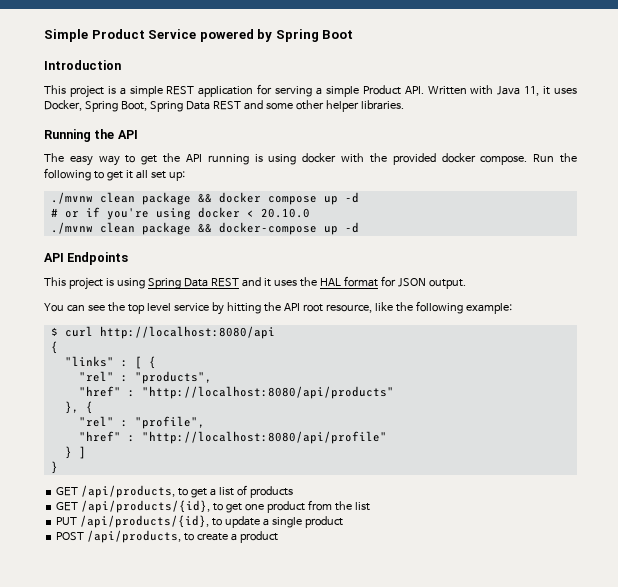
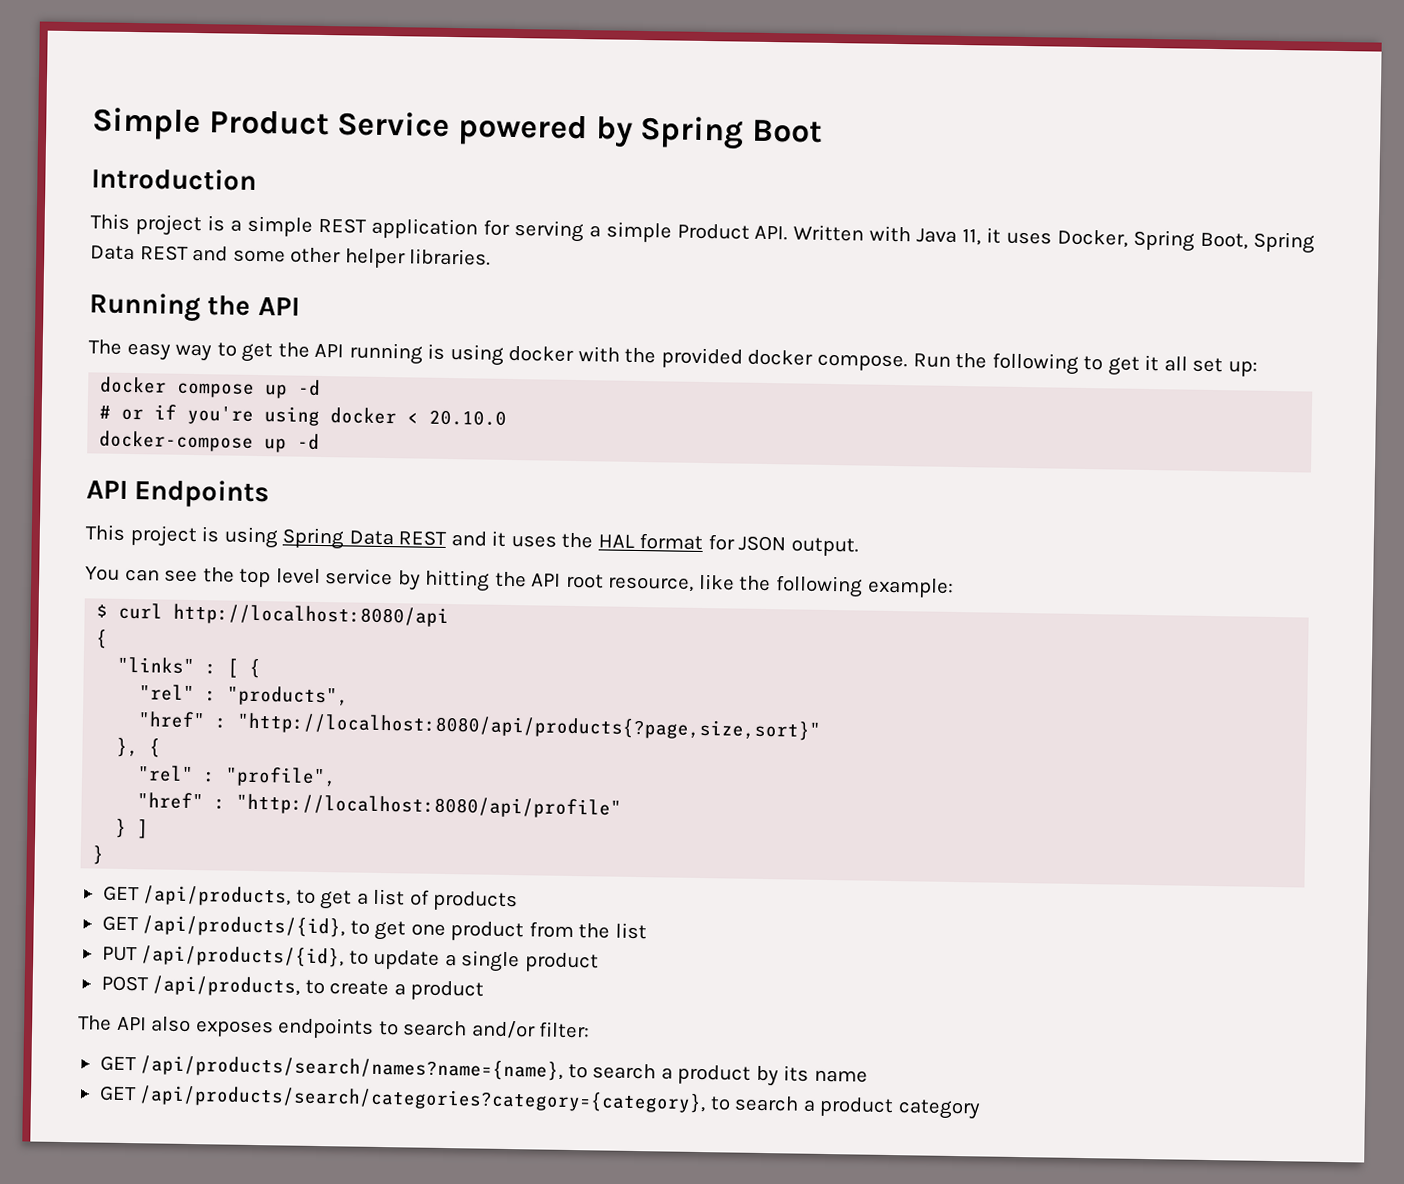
- ./mvnw clean package && docker compose up -d
+ docker compose up -d
- ./mvnw clean package && docker-compose up -d
+ docker-compose up -d
- "href" : "http://localhost:8080/api/products"
+ "href" : "http://localhost:8080/api/products{?page,size,sort}"
+ The API also exposes endpoints to search and/or filter:
+ GET /api/products/search/names?name={name}, to search a product by its name
+ GET /api/products/search/categories?category={category}, to search a product category

